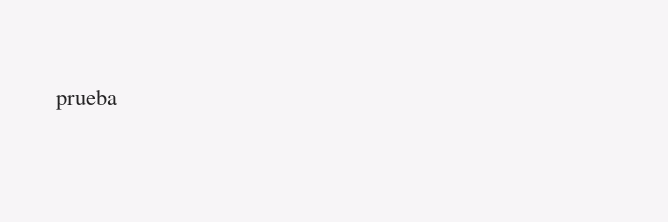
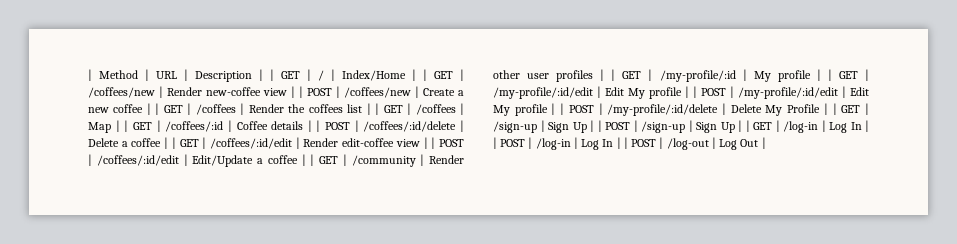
- prueba
+ | Method | URL | Description | | GET | / | Index/Home | | GET | /coffees/new | Render new-coffee view | | POST | /coffees/new | Create a new coffee | | GET | /coffees | Render the coffees list | | GET | /coffees | Map | | GET | /coffees/:id | Coffee details | | POST | /coffees/:id/delete | Delete a coffee | | GET | /coffees/:id/edit | Render edit-coffee view | | POST | /coffees/:id/edit | Edit/Update a coffee | | GET | /community | Render other user profiles | | GET | /my-profile/:id | My profile | | GET | /my-profile/:id/edit | Edit My profile | | POST | /my-profile/:id/edit | Edit My profile | | POST | /my-profile/:id/delete | Delete My Profile | | GET | /sign-up | Sign Up | | POST | /sign-up | Sign Up | | GET | /log-in | Log In | | POST | /log-in | Log In | | POST | /log-out | Log Out |

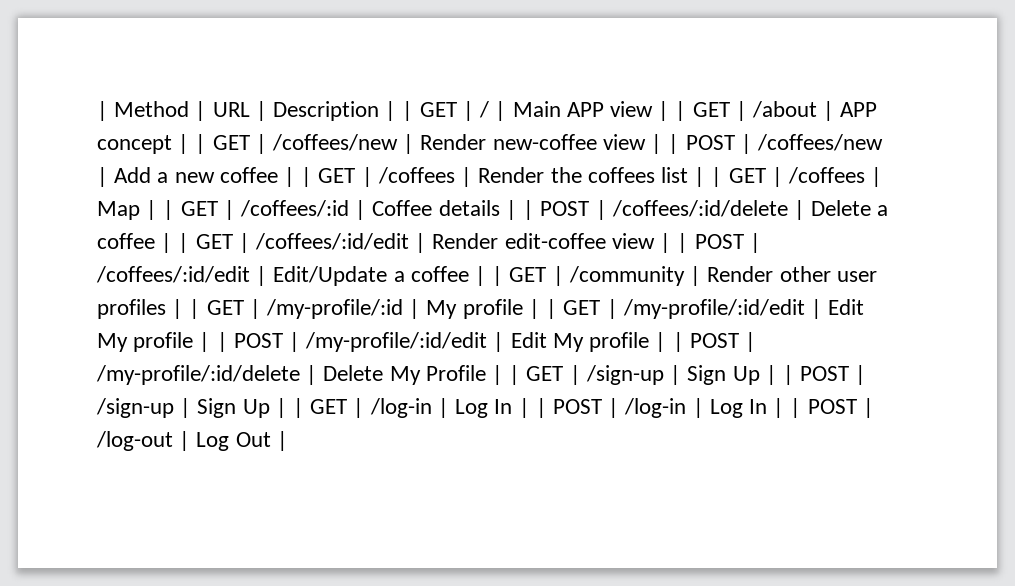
- | Method | URL | Description | | GET | / | Index/Home | | GET | /coffees/new | Render new-coffee view | | POST | /coffees/new | Create a new coffee | | GET | /coffees | Render the coffees list | | GET | /coffees | Map | | GET | /coffees/:id | Coffee details | | POST | /coffees/:id/delete | Delete a coffee | | GET | /coffees/:id/edit | Render edit-coffee view | | POST | /coffees/:id/edit | Edit/Update a coffee | | GET | /community | Render other user profiles | | GET | /my-profile/:id | My profile | | GET | /my-profile/:id/edit | Edit My profile | | POST | /my-profile/:id/edit | Edit My profile | | POST | /my-profile/:id/delete | Delete My Profile | | GET | /sign-up | Sign Up | | POST | /sign-up | Sign Up | | GET | /log-in | Log In | | POST | /log-in | Log In | | POST | /log-out | Log Out |
+ | Method | URL | Description | | GET | / | Main APP view | | GET | /about | APP concept | | GET | /coffees/new | Render new-coffee view | | POST | /coffees/new | Add a new coffee | | GET | /coffees | Render the coffees list | | GET | /coffees | Map | | GET | /coffees/:id | Coffee details | | POST | /coffees/:id/delete | Delete a coffee | | GET | /coffees/:id/edit | Render edit-coffee view | | POST | /coffees/:id/edit | Edit/Update a coffee | | GET | /community | Render other user profiles | | GET | /my-profile/:id | My profile | | GET | /my-profile/:id/edit | Edit My profile | | POST | /my-profile/:id/edit | Edit My profile | | POST | /my-profile/:id/delete | Delete My Profile | | GET | /sign-up | Sign Up | | POST | /sign-up | Sign Up | | GET | /log-in | Log In | | POST | /log-in | Log In | | POST | /log-out | Log Out |

